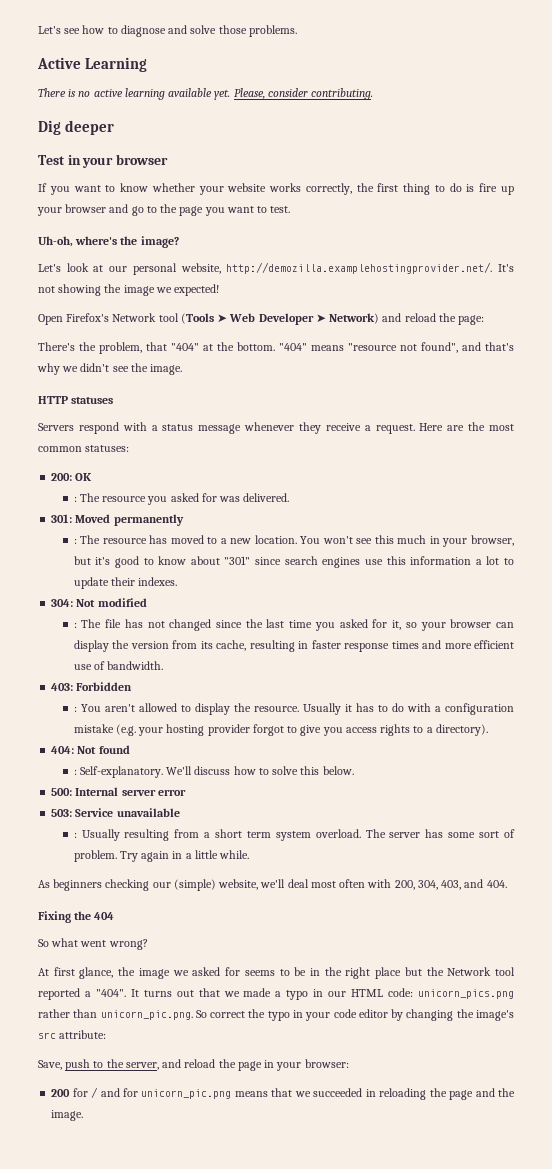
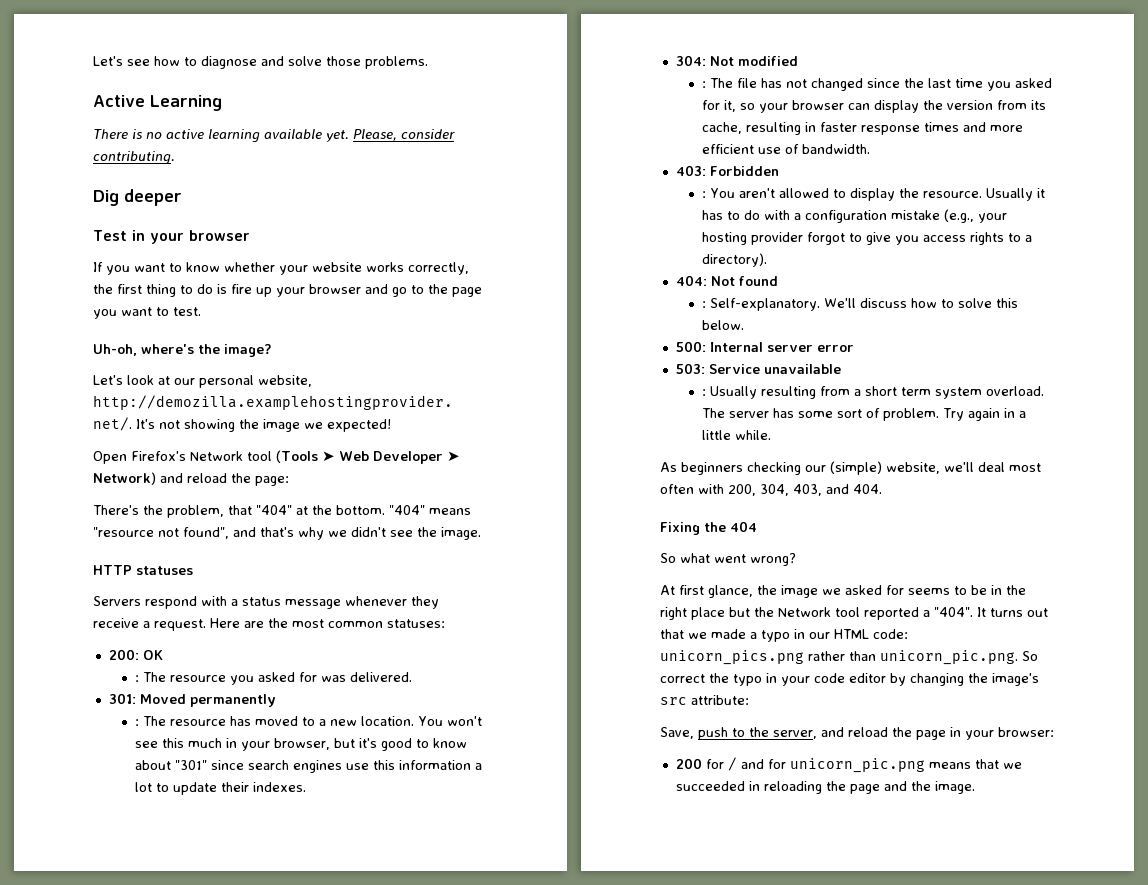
- Usually it has to do with a configuration mistake (e.g. your hosting provider forgot to give you access rights to a directory).
+ Usually it has to do with a configuration mistake (e.g., your hosting provider forgot to give you access rights to a directory).

